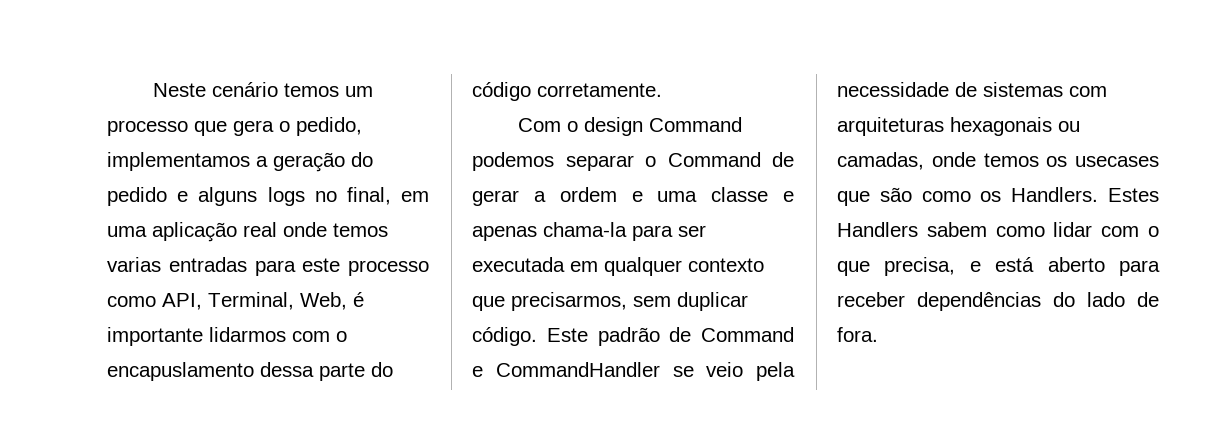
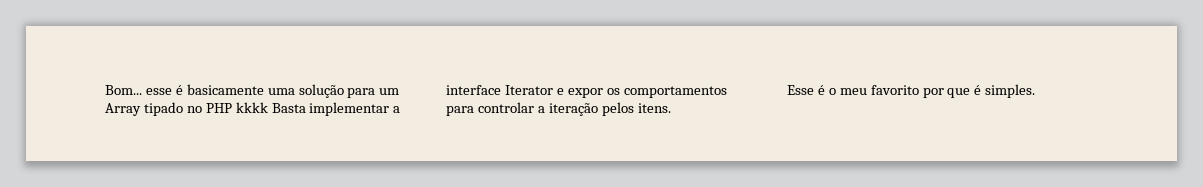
- Neste cenário temos um processo que gera o pedido, implementamos a geração do pedido e alguns logs no final, em uma aplicação real onde temos varias entradas para este processo como API, Terminal, Web, é importante lidarmos com o encapuslamento dessa parte do código corretamente.
- Com o design Command podemos separar o Command de gerar a ordem e uma classe e apenas chama-la para ser executada em qualquer contexto que precisarmos, sem duplicar código. Este padrão de Command e CommandHandler se veio pela necessidade de sistemas com arquiteturas hexagonais ou camadas, onde temos os usecases que são como os Handlers. Estes Handlers sabem como lidar com o que precisa, e está aberto para receber dependências do lado de fora.
+ Bom... esse é basicamente uma solução para um Array tipado no PHP kkkk Basta implementar a interface Iterator e expor os comportamentos para controlar a iteração pelos itens.
+ Esse é o meu favorito por que é simples.

